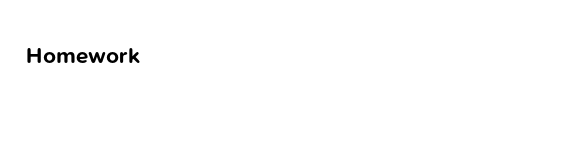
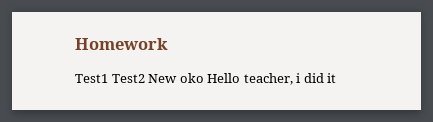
+ Test1 Test2 New oko Hello teacher, i did it

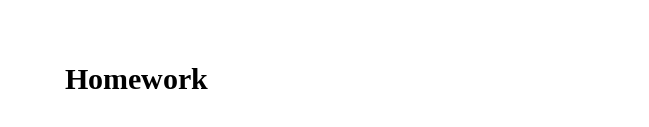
- Test1 Test2 New oko Hello teacher, i did it

